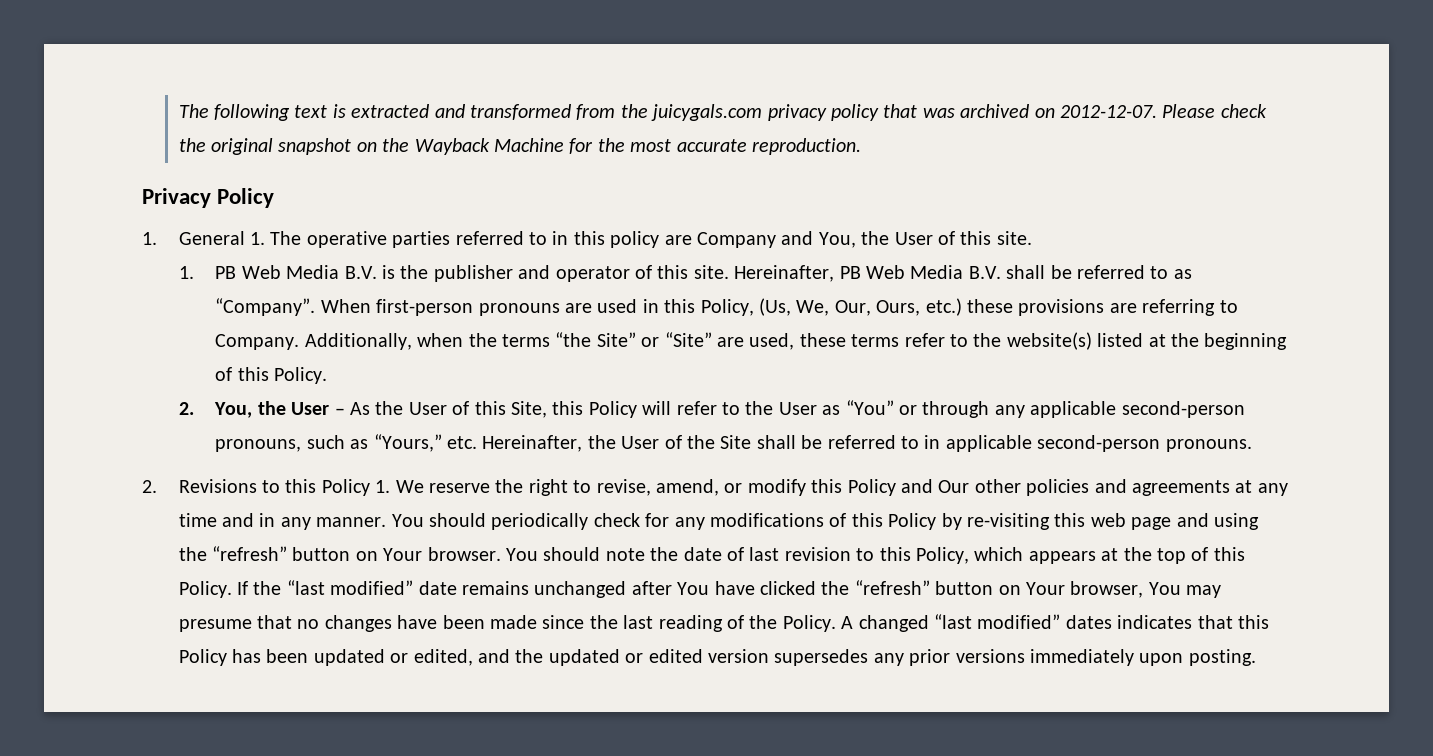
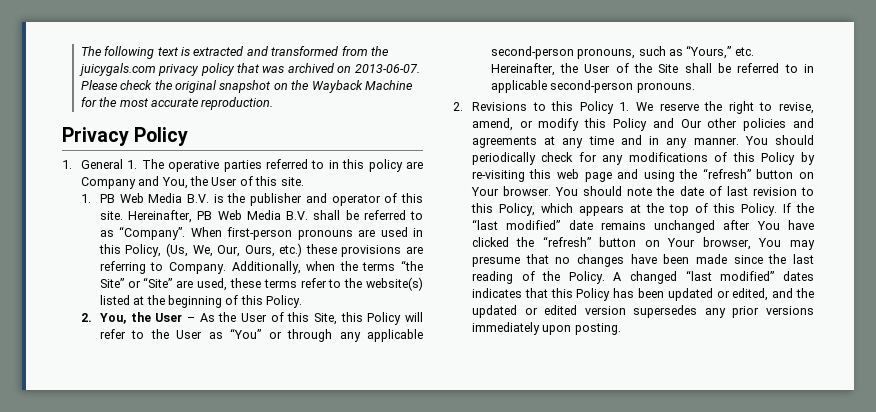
- The following text is extracted and transformed from the juicygals.com privacy policy that was archived on 2012-12-07.
+ The following text is extracted and transformed from the juicygals.com privacy policy that was archived on 2013-06-07.

